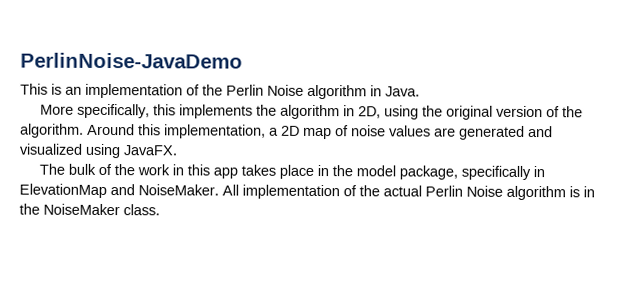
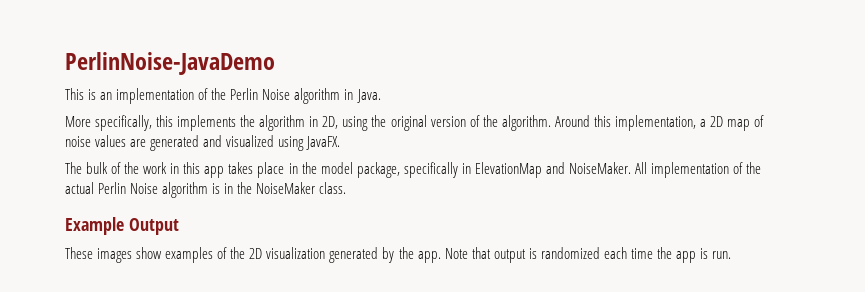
+ Example Output
+ These images show examples of the 2D visualization generated by the app. Note that output is randomized each time the app is run.

